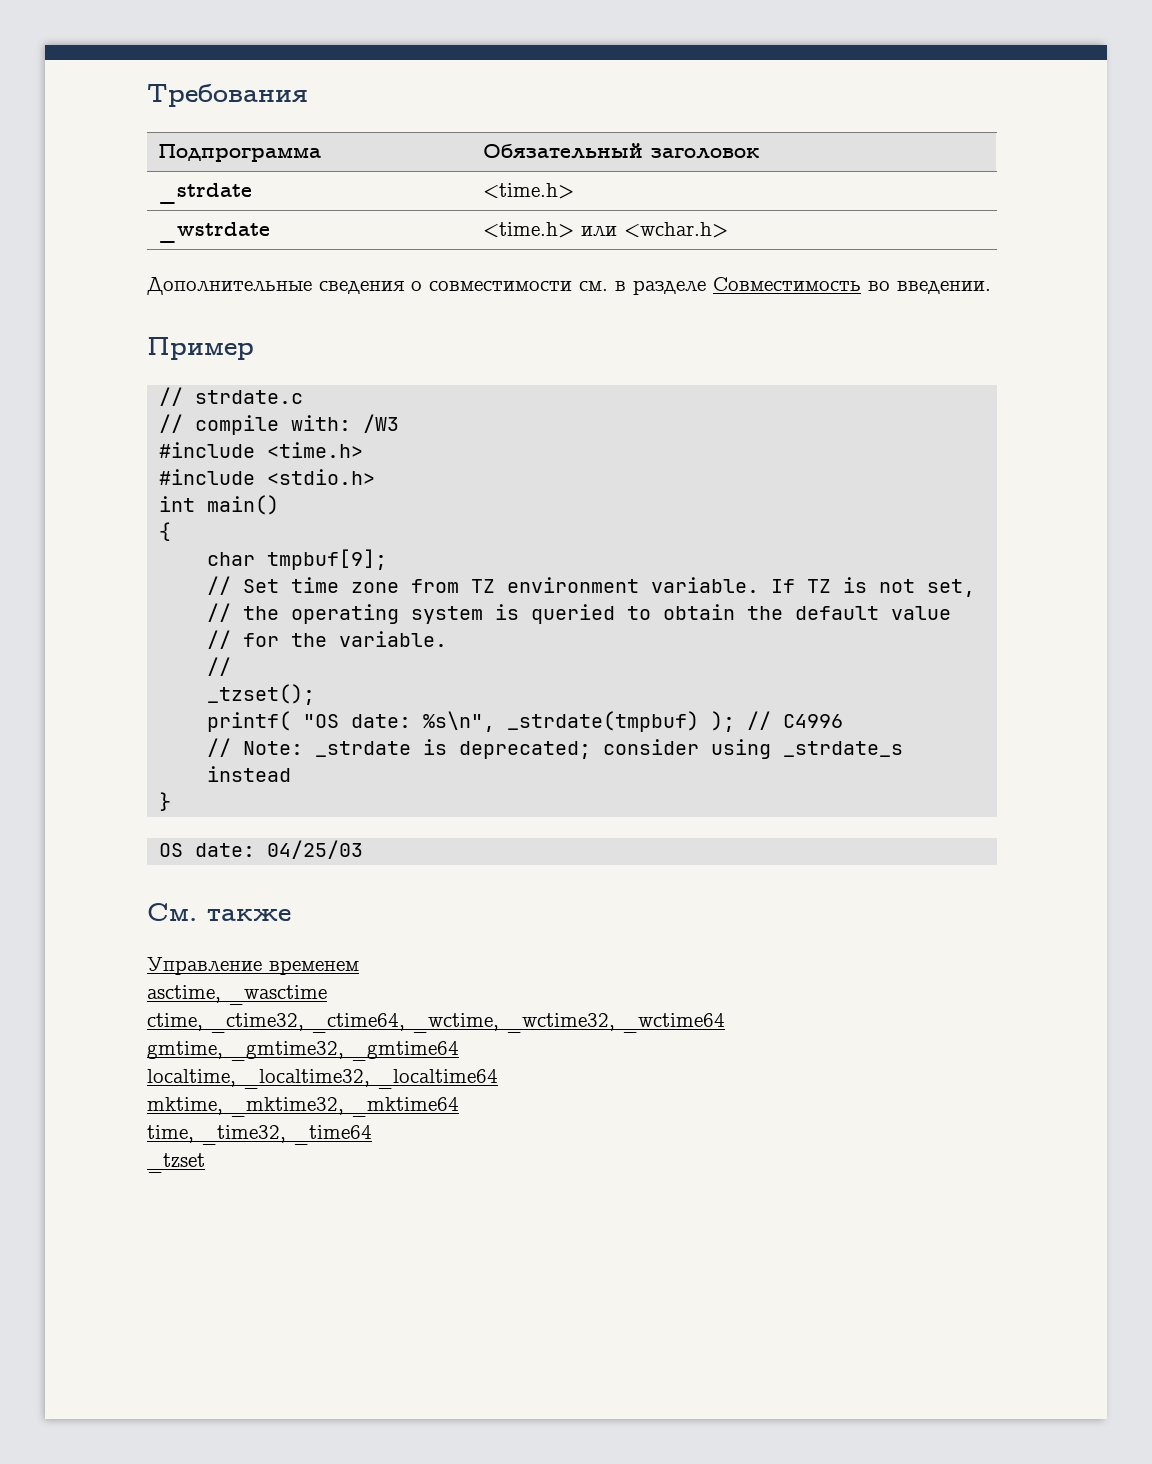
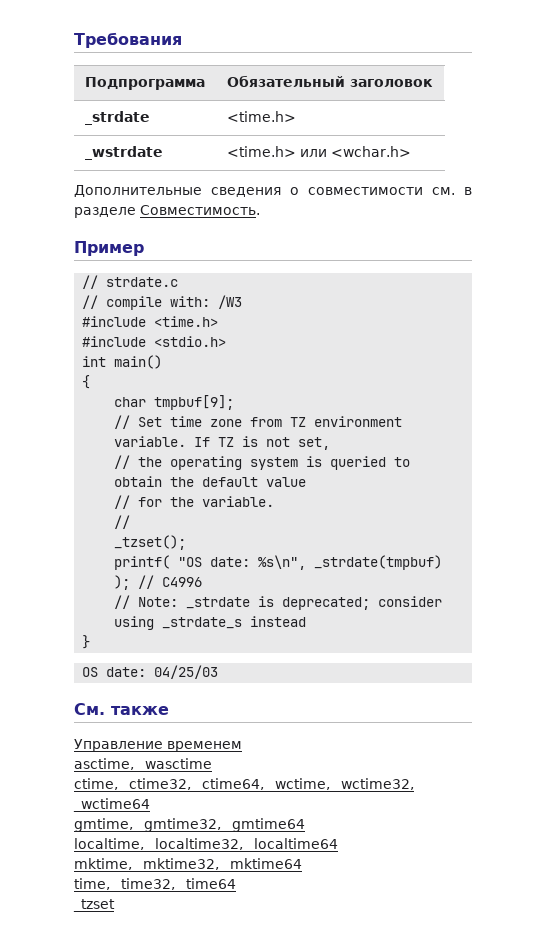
- Дополнительные сведения о совместимости см. в разделе Совместимость во введении.
+ Дополнительные сведения о совместимости см. в разделе Совместимость.

